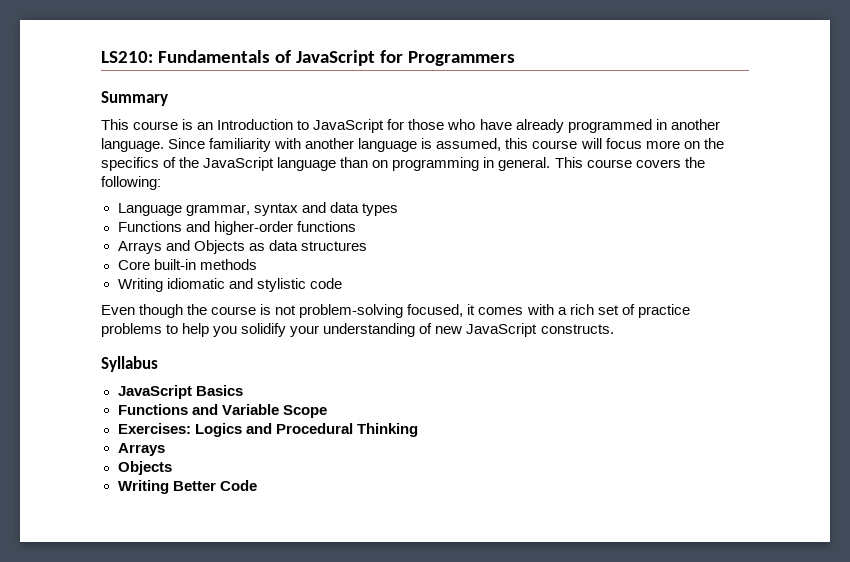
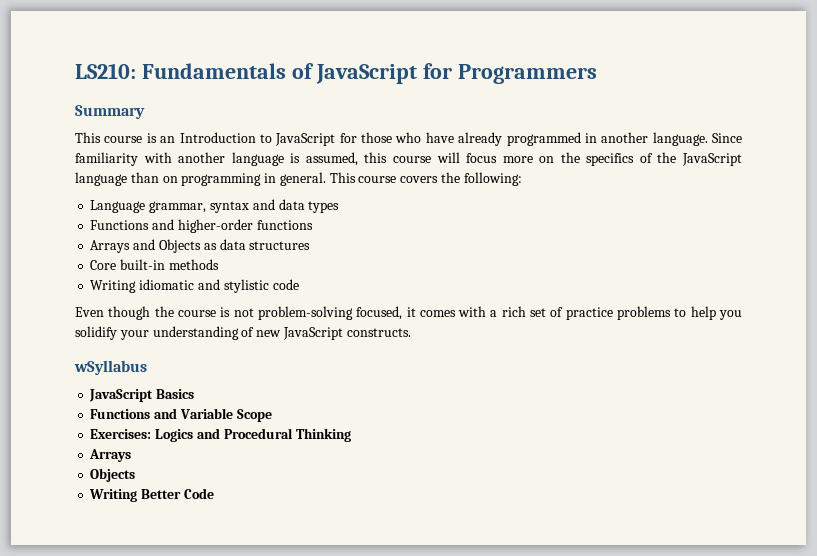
- Syllabus
+ wSyllabus

